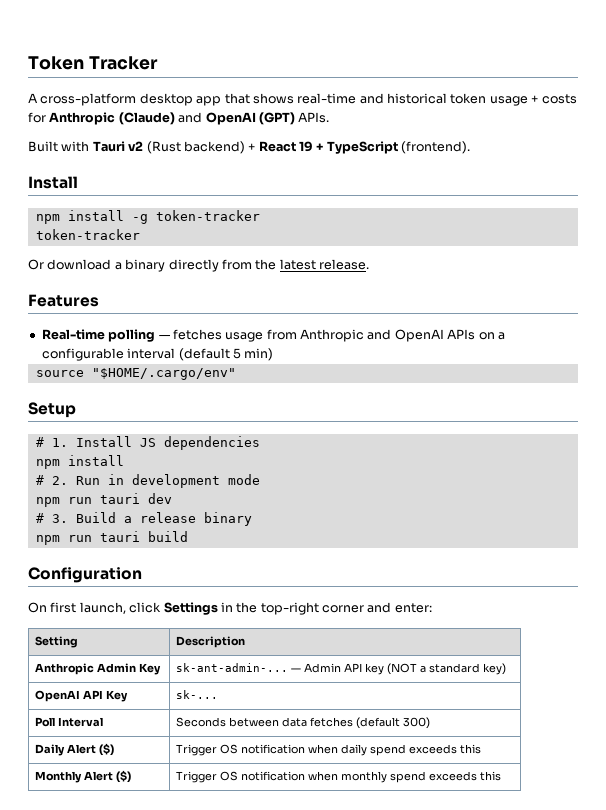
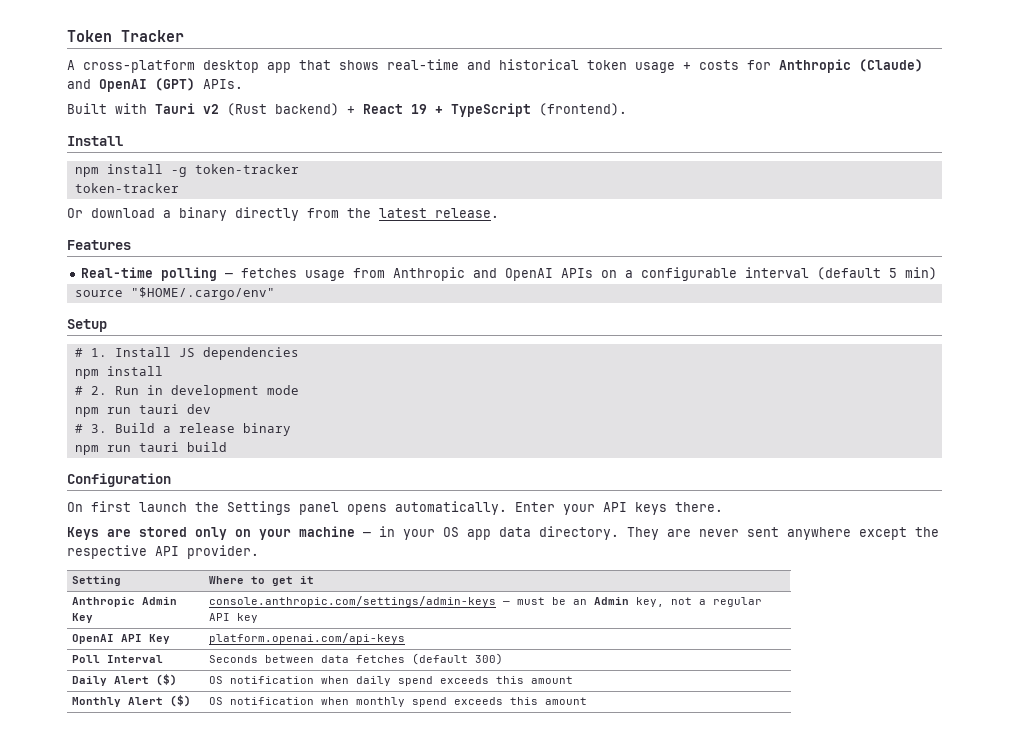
- On first launch, click Settings in the top-right corner and enter:
- Setting | Description
- Anthropic Admin Key | sk-ant-admin-... — Admin API key (NOT a standard key)
+ On first launch the Settings panel opens automatically. Enter your API keys there.
+ Keys are stored only on your machine — in your OS app data directory. They are never sent anywhere except the respective API provider.
+ Setting | Where to get it
+ Anthropic Admin Key | console.anthropic.com/settings/admin-keys — must be an Admin key, not a regular API key
- OpenAI API Key | sk-...
+ OpenAI API Key | platform.openai.com/api-keys
- Daily Alert ($) | Trigger OS notification when daily spend exceeds this
+ Daily Alert ($) | OS notification when daily spend exceeds this amount
- Monthly Alert ($) | Trigger OS notification when monthly spend exceeds this
+ Monthly Alert ($) | OS notification when monthly spend exceeds this amount

